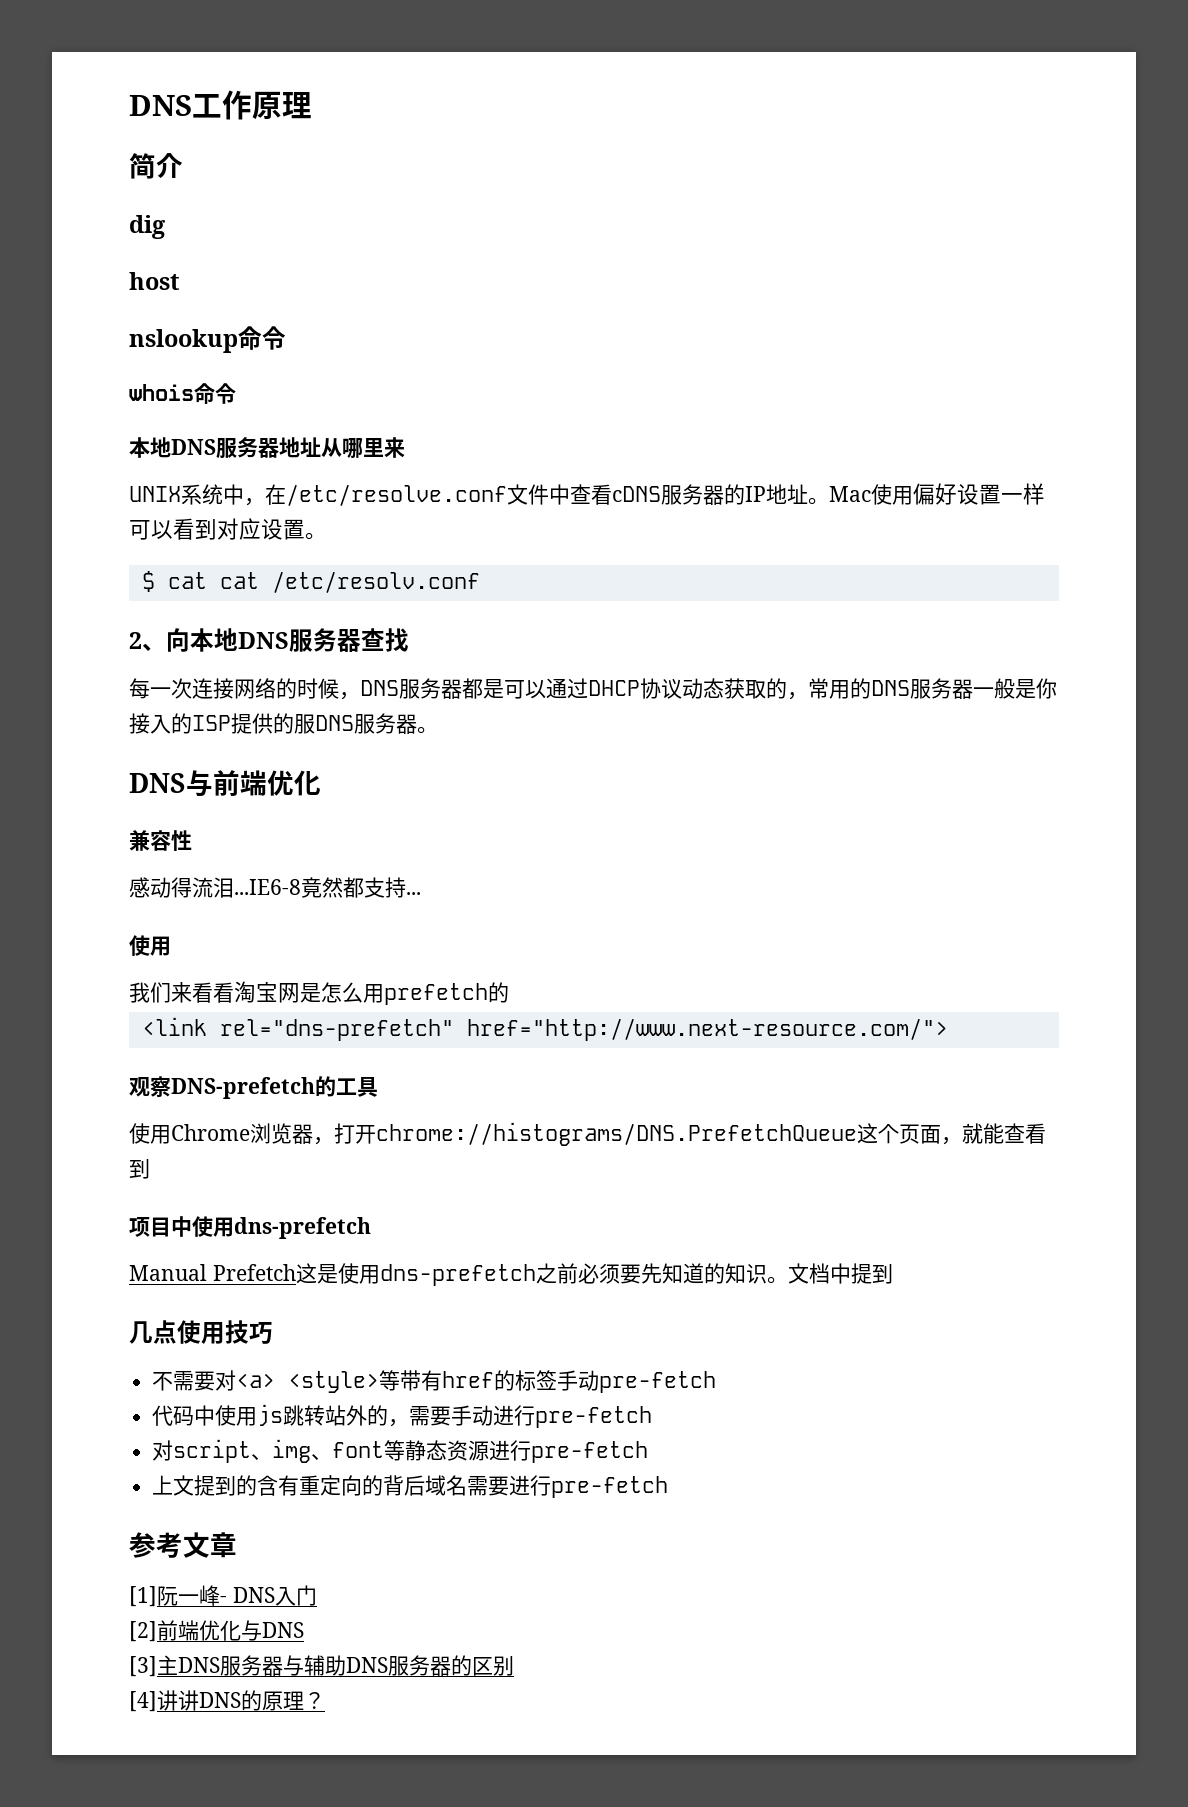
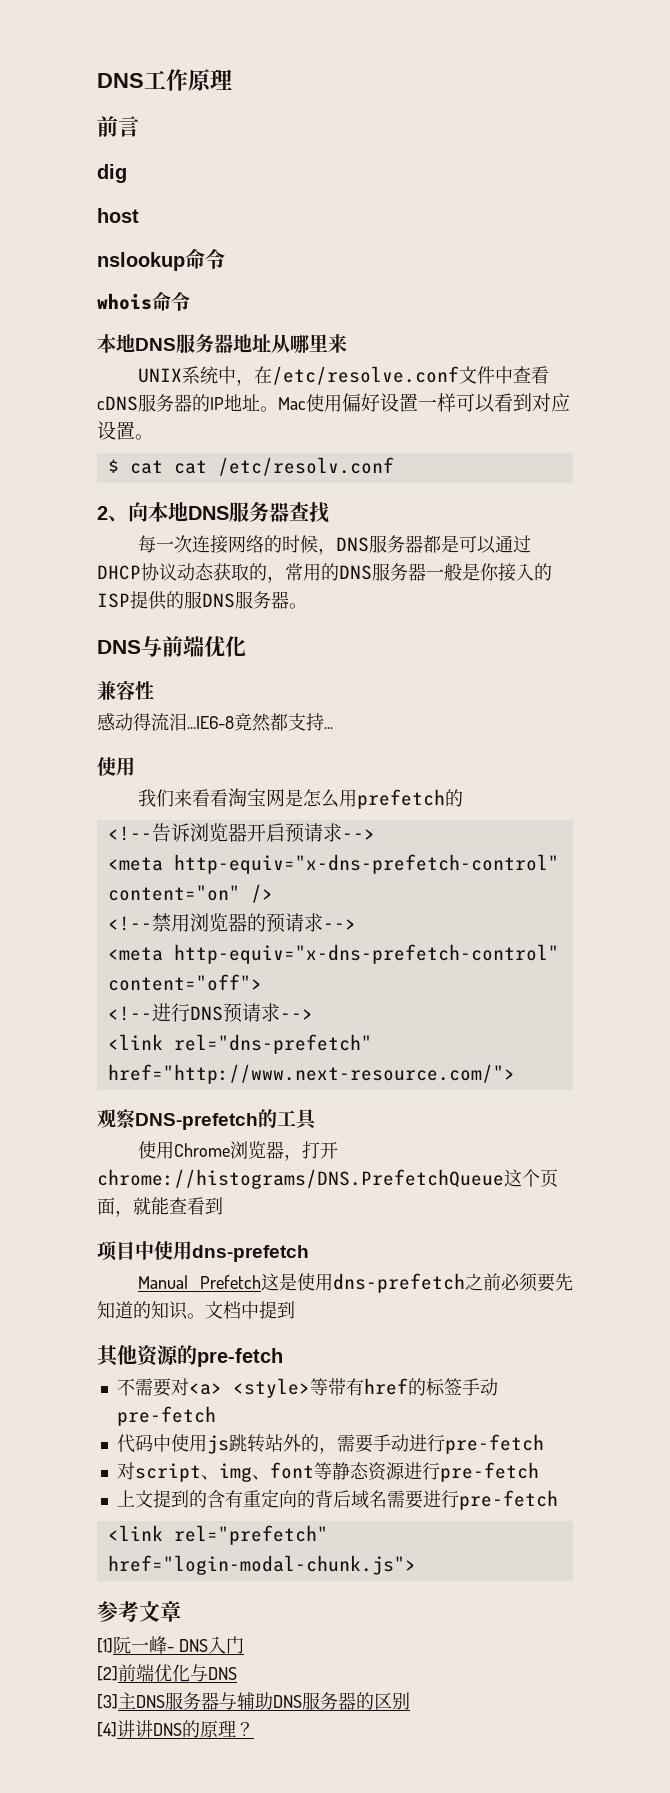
- 简介
+ 前言
+ <!--告诉浏览器开启预请求-->
+ <meta http-equiv="x-dns-prefetch-control" content="on" />
+ <!--禁用浏览器的预请求-->
+ <meta http-equiv="x-dns-prefetch-control" content="off">
+ <!--进行DNS预请求-->
- 几点使用技巧
+ 其他资源的pre-fetch
+ <link rel="prefetch" href="login-modal-chunk.js">

